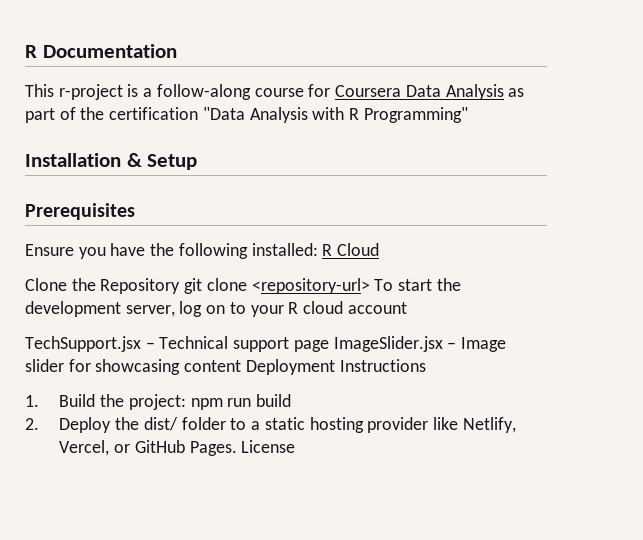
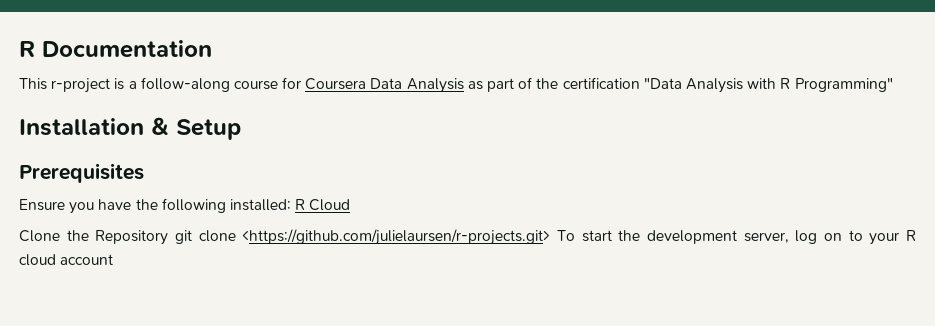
- Clone the Repository git clone <repository-url> To start the development server, log on to your R cloud account
+ Clone the Repository git clone <https://github.com/julielaursen/r-projects.git> To start the development server, log on to your R cloud account
- TechSupport.jsx – Technical support page ImageSlider.jsx – Image slider for showcasing content Deployment Instructions
- 1. Build the project: npm run build
- 2. Deploy the dist/ folder to a static hosting provider like Netlify, Vercel, or GitHub Pages. License

